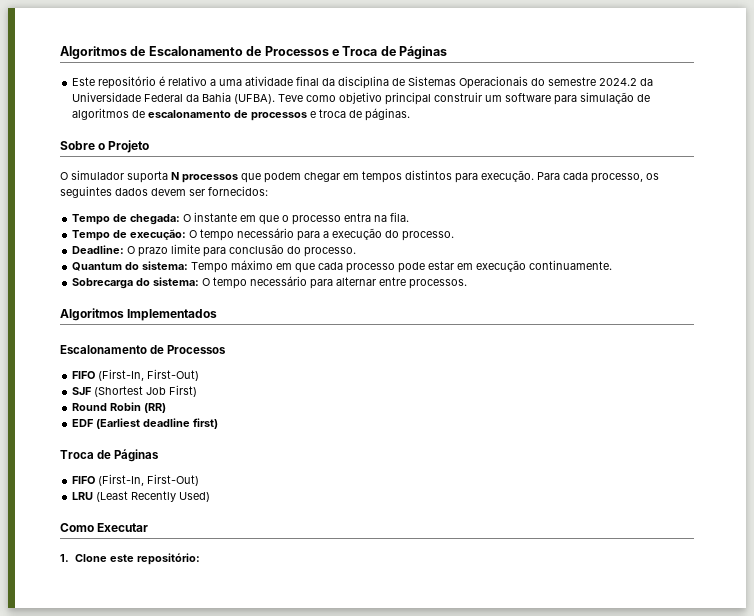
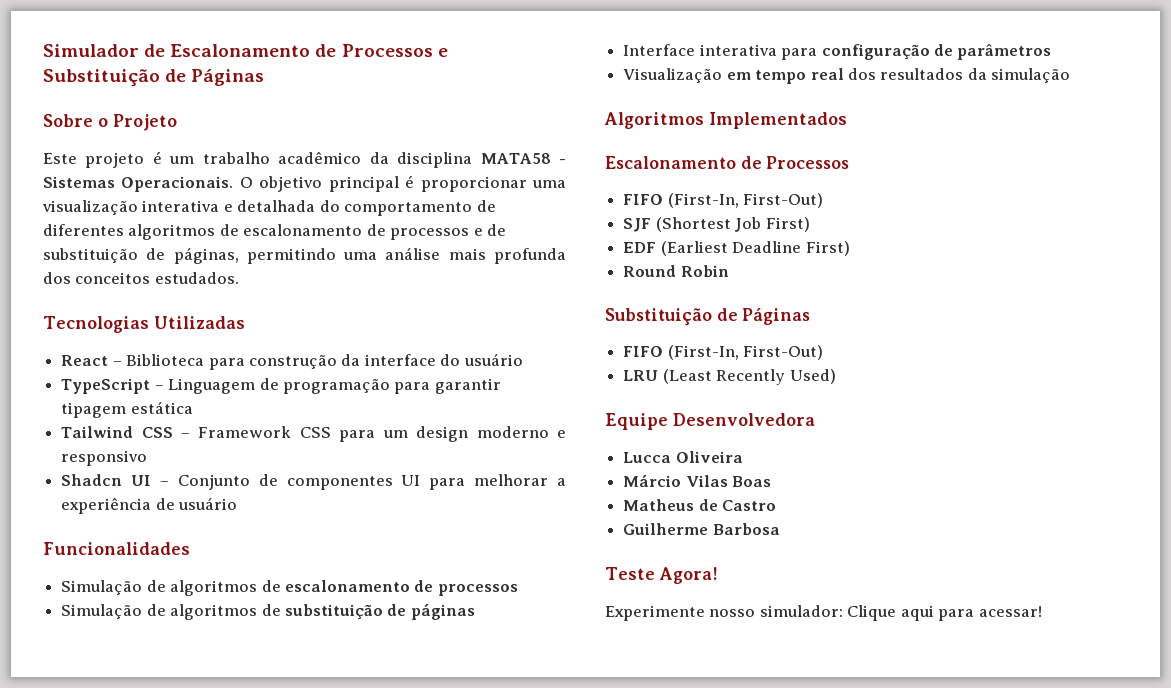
- Algoritmos de Escalonamento de Processos e Troca de Páginas
- Este repositório é relativo a uma atividade final da disciplina de Sistemas Operacionais do semestre 2024.2 da Universidade Federal da Bahia (UFBA). Teve como objetivo principal construir um software para simulação de algoritmos de escalonamento de processos e troca de páginas.
+ Simulador de Escalonamento de Processos e Substituição de Páginas
  Sobre o Projeto
- O simulador suporta N processos que podem chegar em tempos distintos para execução. Para cada processo, os seguintes dados devem ser fornecidos:
- Tempo de chegada: O instante em que o processo entra na fila.
- Tempo de execução: O tempo necessário para a execução do processo.
- Deadline: O prazo limite para conclusão do processo.
- Quantum do sistema: Tempo máximo em que cada processo pode estar em execução continuamente.
- Sobrecarga do sistema: O tempo necessário para alternar entre processos.
+ Este projeto é um trabalho acadêmico da disciplina MATA58 - Sistemas Operacionais. O objetivo principal é proporcionar uma visualização interativa e detalhada do comportamento de diferentes algoritmos de escalonamento de processos e de substituição de páginas, permitindo uma análise mais profunda dos conceitos estudados.
+ Tecnologias Utilizadas
+ React – Biblioteca para construção da interface do usuário
+ TypeScript – Linguagem de programação para garantir tipagem estática
+ Tailwind CSS – Framework CSS para um design moderno e responsivo
+ Shadcn UI – Conjunto de componentes UI para melhorar a experiência de usuário
+ Funcionalidades
+ Simulação de algoritmos de escalonamento de processos
+ Simulação de algoritmos de substituição de páginas
+ Interface interativa para configuração de parâmetros
+ Visualização em tempo real dos resultados da simulação
- Round Robin (RR)
- EDF (Earliest deadline first)
- Troca de Páginas
+ EDF (Earliest Deadline First)
+ Round Robin
+ Substituição de Páginas
- Como Executar
- 1. Clone este repositório:
+ Equipe Desenvolvedora
+ Lucca Oliveira
+ Márcio Vilas Boas
+ Matheus de Castro
+ Guilherme Barbosa
+ Teste Agora!
+ Experimente nosso simulador: Clique aqui para acessar!

